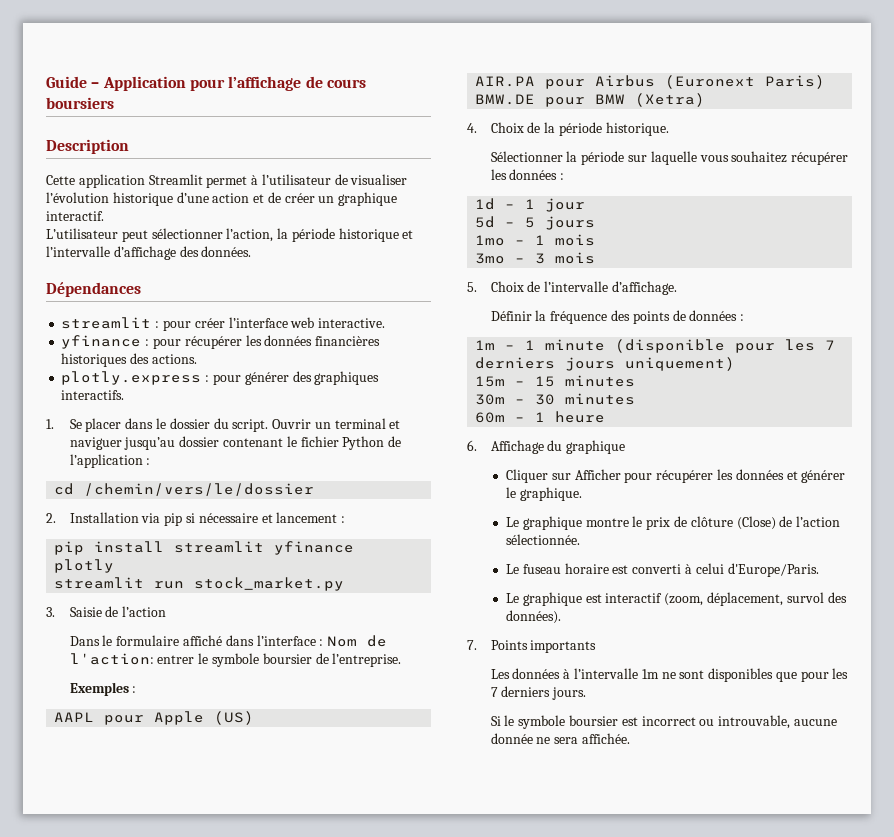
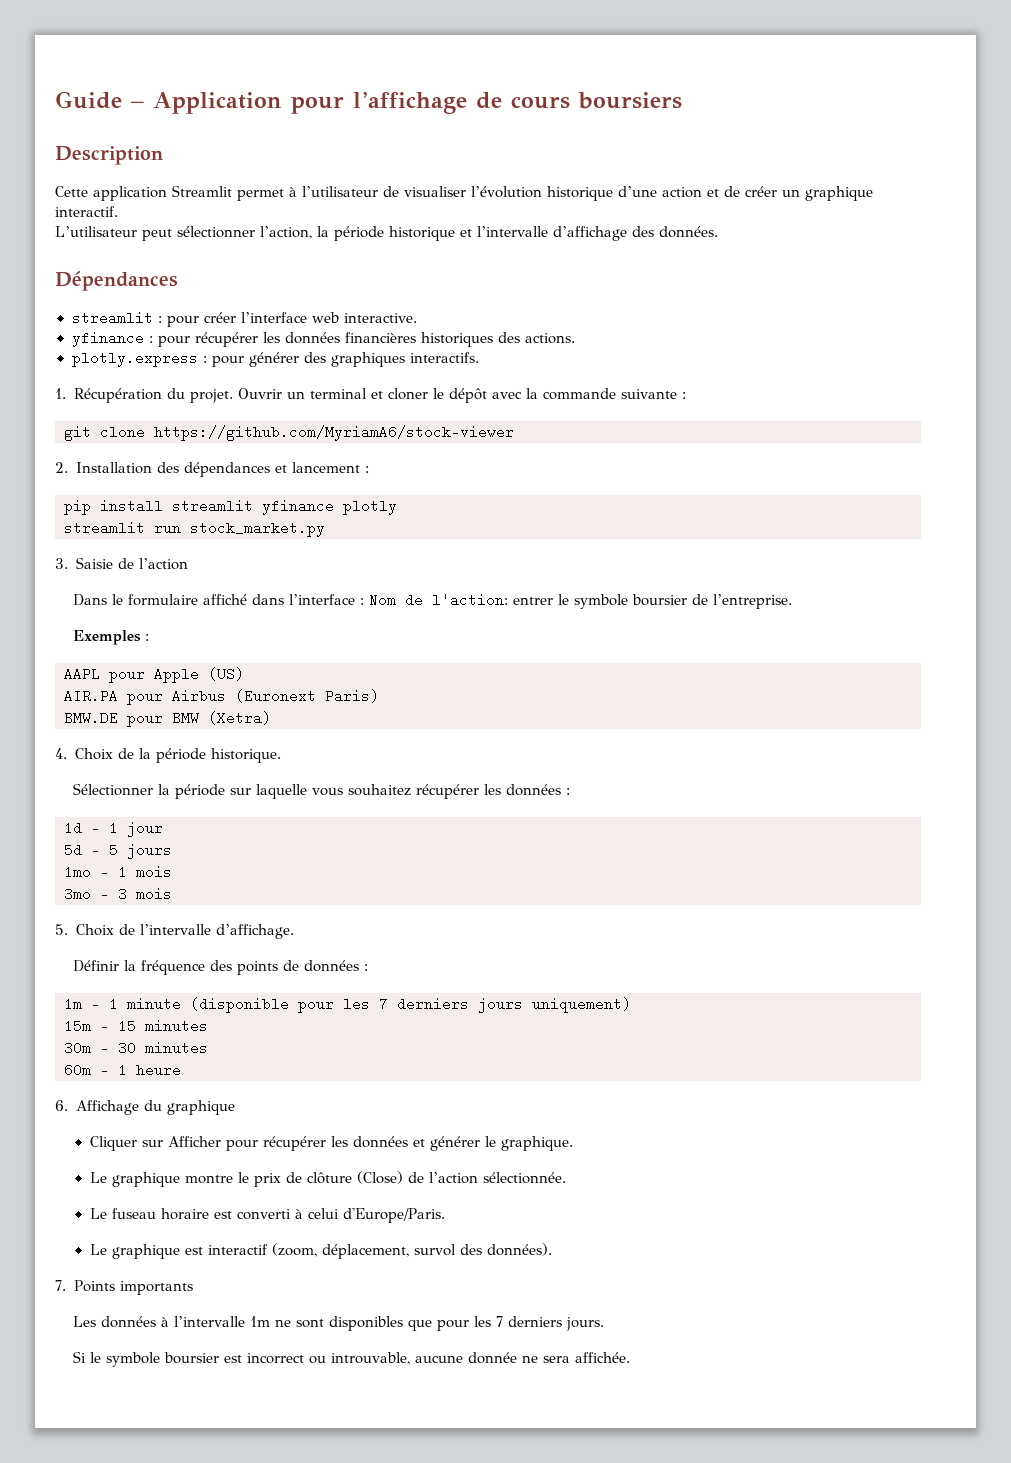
- 1. Se placer dans le dossier du script. Ouvrir un terminal et naviguer jusqu’au dossier contenant le fichier Python de l’application :
- cd /chemin/vers/le/dossier
- 2. Installation via pip si nécessaire et lancement :
+ 1. Récupération du projet. Ouvrir un terminal et cloner le dépôt avec la commande suivante :
+ git clone https://github.com/MyriamA6/stock-viewer
+ 2. Installation des dépendances et lancement :

